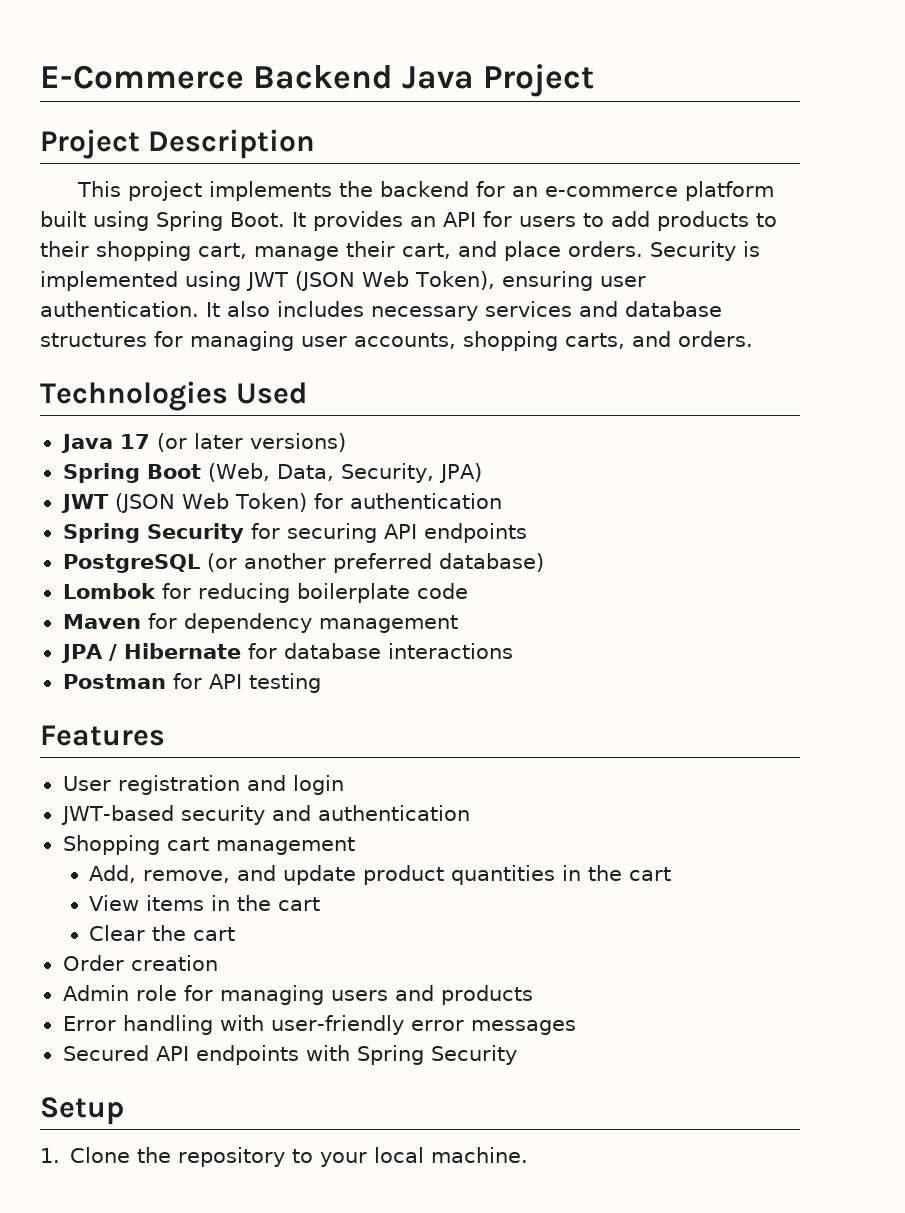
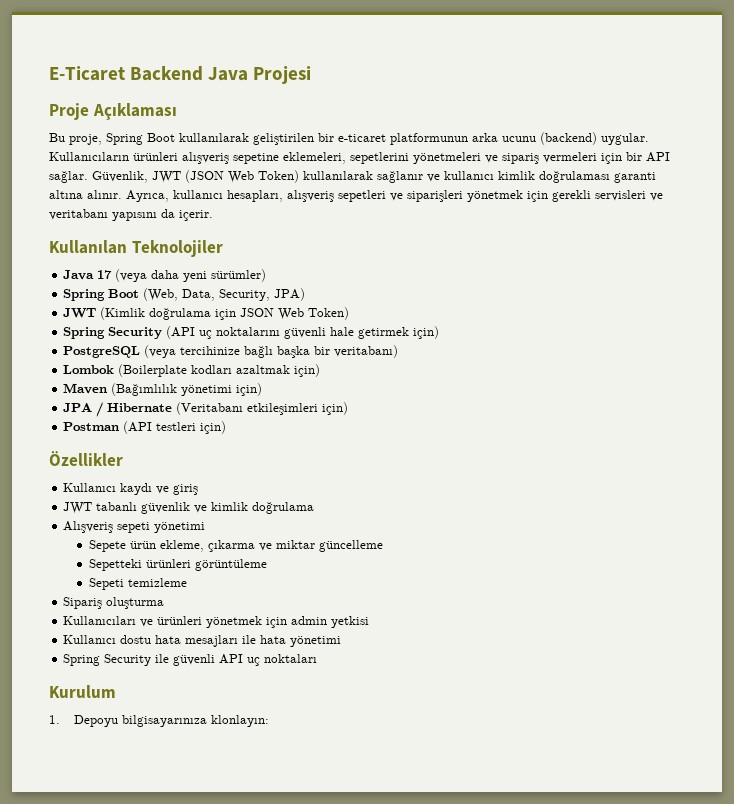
- E-Commerce Backend Java Project
- Project Description
- This project implements the backend for an e-commerce platform built using Spring Boot. It provides an API for users to add products to their shopping cart, manage their cart, and place orders. Security is implemented using JWT (JSON Web Token), ensuring user authentication. It also includes necessary services and database structures for managing user accounts, shopping carts, and orders.
- Technologies Used
- Java 17 (or later versions)
+ E-Ticaret Backend Java Projesi
+ Proje Açıklaması
+ Bu proje, Spring Boot kullanılarak geliştirilen bir e-ticaret platformunun arka ucunu (backend) uygular. Kullanıcıların ürünleri alışveriş sepetine eklemeleri, sepetlerini yönetmeleri ve sipariş vermeleri için bir API sağlar. Güvenlik, JWT (JSON Web Token) kullanılarak sağlanır ve kullanıcı kimlik doğrulaması garanti altına alınır. Ayrıca, kullanıcı hesapları, alışveriş sepetleri ve siparişleri yönetmek için gerekli servisleri ve veritabanı yapısını da içerir.
+ Kullanılan Teknolojiler
+ Java 17 (veya daha yeni sürümler)
- JWT (JSON Web Token) for authentication
- Spring Security for securing API endpoints
- PostgreSQL (or another preferred database)
- Lombok for reducing boilerplate code
- Maven for dependency management
- JPA / Hibernate for database interactions
- Postman for API testing
- Features
- User registration and login
- JWT-based security and authentication
- Shopping cart management
- Add, remove, and update product quantities in the cart
- View items in the cart
- Clear the cart
- Order creation
- Admin role for managing users and products
- Error handling with user-friendly error messages
- Secured API endpoints with Spring Security
- Setup
- 1. Clone the repository to your local machine.
+ JWT (Kimlik doğrulama için JSON Web Token)
+ Spring Security (API uç noktalarını güvenli hale getirmek için)
+ PostgreSQL (veya tercihinize bağlı başka bir veritabanı)
+ Lombok (Boilerplate kodları azaltmak için)
+ Maven (Bağımlılık yönetimi için)
+ JPA / Hibernate (Veritabanı etkileşimleri için)
+ Postman (API testleri için)
+ Özellikler
+ Kullanıcı kaydı ve giriş
+ JWT tabanlı güvenlik ve kimlik doğrulama
+ Alışveriş sepeti yönetimi
+ Sepete ürün ekleme, çıkarma ve miktar güncelleme
+ Sepetteki ürünleri görüntüleme
+ Sepeti temizleme
+ Sipariş oluşturma
+ Kullanıcıları ve ürünleri yönetmek için admin yetkisi
+ Kullanıcı dostu hata mesajları ile hata yönetimi
+ Spring Security ile güvenli API uç noktaları
+ Kurulum
+ 1. Depoyu bilgisayarınıza klonlayın:

